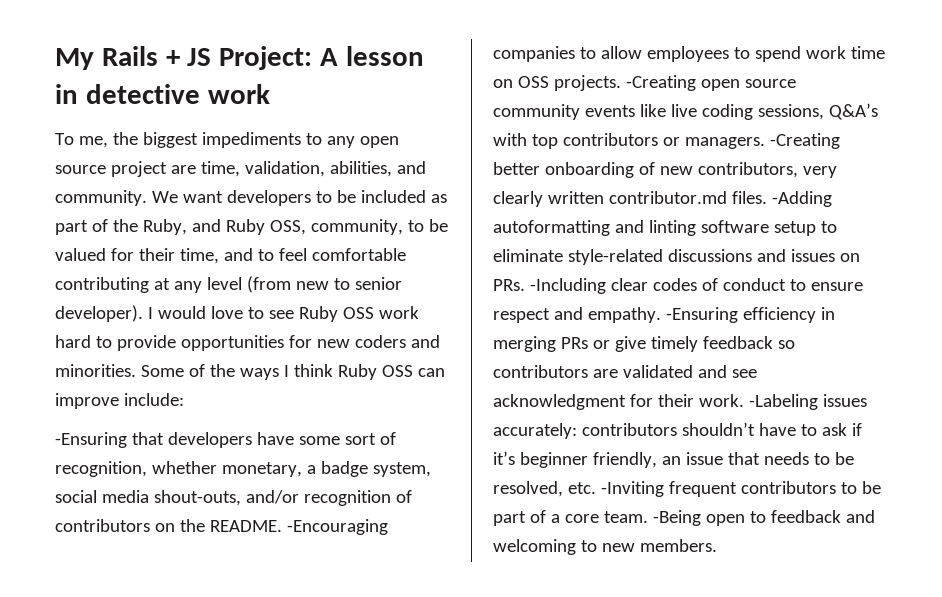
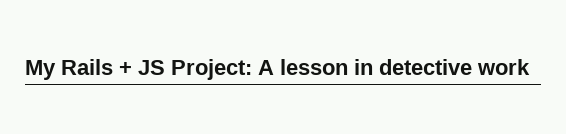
- To me, the biggest impediments to any open source project are time, validation, abilities, and community. We want developers to be included as part of the Ruby, and Ruby OSS, community, to be valued for their time, and to feel comfortable contributing at any level (from new to senior developer). I would love to see Ruby OSS work hard to provide opportunities for new coders and minorities. Some of the ways I think Ruby OSS can improve include:
- -Ensuring that developers have some sort of recognition, whether monetary, a badge system, social media shout-outs, and/or recognition of contributors on the README. -Encouraging companies to allow employees to spend work time on OSS projects. -Creating open source community events like live coding sessions, Q&A’s with top contributors or managers. -Creating better onboarding of new contributors, very clearly written contributor.md files. -Adding autoformatting and linting software setup to eliminate style-related discussions and issues on PRs. -Including clear codes of conduct to ensure respect and empathy. -Ensuring efficiency in merging PRs or give timely feedback so contributors are validated and see acknowledgment for their work. -Labeling issues accurately: contributors shouldn’t have to ask if it’s beginner friendly, an issue that needs to be resolved, etc. -Inviting frequent contributors to be part of a core team. -Being open to feedback and welcoming to new members.

